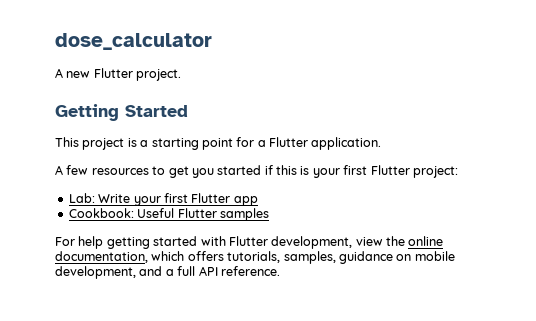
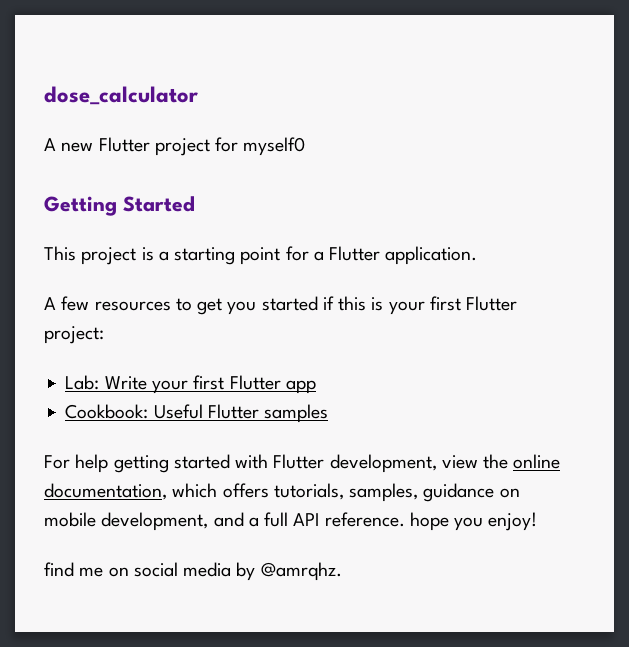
- A new Flutter project.
+ A new Flutter project for myself0
- For help getting started with Flutter development, view the online documentation, which offers tutorials, samples, guidance on mobile development, and a full API reference.
+ For help getting started with Flutter development, view the online documentation, which offers tutorials, samples, guidance on mobile development, and a full API reference. hope you enjoy!
+ find me on social media by @amrqhz.

